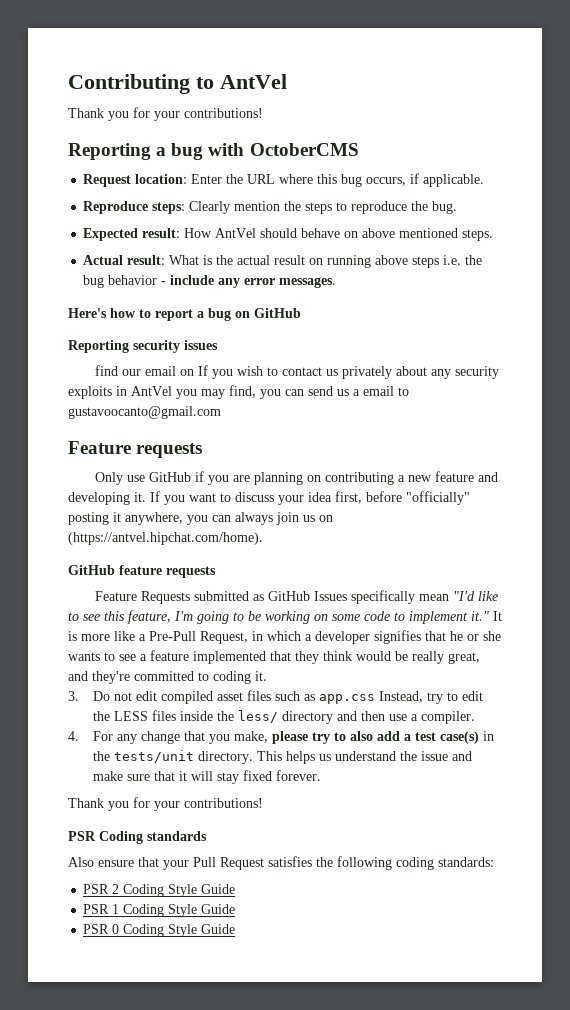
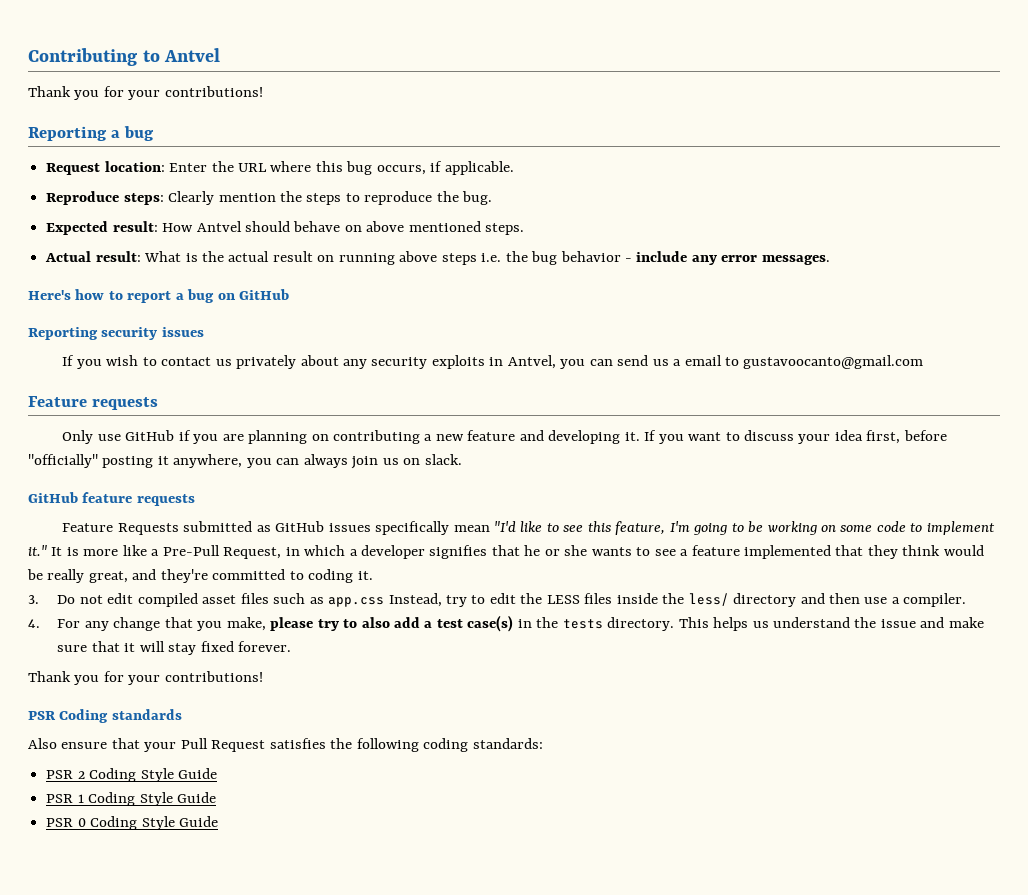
- Contributing to AntVel
+ Contributing to Antvel
- Reporting a bug with OctoberCMS
+ Reporting a bug
- Expected result: How AntVel should behave on above mentioned steps.
+ Expected result: How Antvel should behave on above mentioned steps.
- find our email on If you wish to contact us privately about any security exploits in AntVel you may find, you can send us a email to gustavoocanto@gmail.com
+ If you wish to contact us privately about any security exploits in Antvel, you can send us a email to gustavoocanto@gmail.com
- If you want to discuss your idea first, before "officially" posting it anywhere, you can always join us on (https://antvel.hipchat.com/home).
+ If you want to discuss your idea first, before "officially" posting it anywhere, you can always join us on slack.
- Feature Requests submitted as GitHub Issues specifically mean "I'd like to see this feature, I'm going to be working on some code to implement it."
+ Feature Requests submitted as GitHub issues specifically mean "I'd like to see this feature, I'm going to be working on some code to implement it."
- 4. For any change that you make, please try to also add a test case(s) in the tests/unit directory.
+ 4. For any change that you make, please try to also add a test case(s) in the tests directory.

